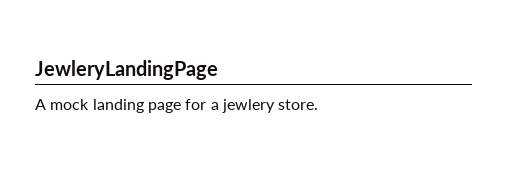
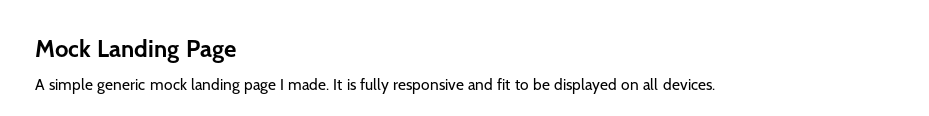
- JewleryLandingPage
+ Mock Landing Page
- A mock landing page for a jewlery store.
+ A simple generic mock landing page I made. It is fully responsive and fit to be displayed on all devices.

